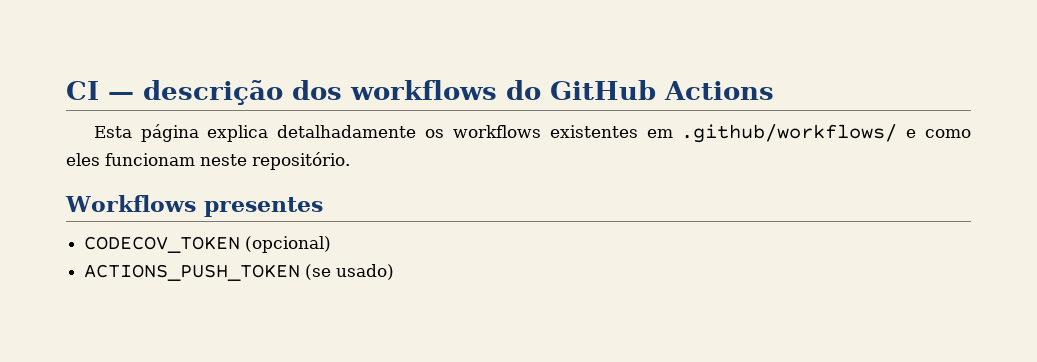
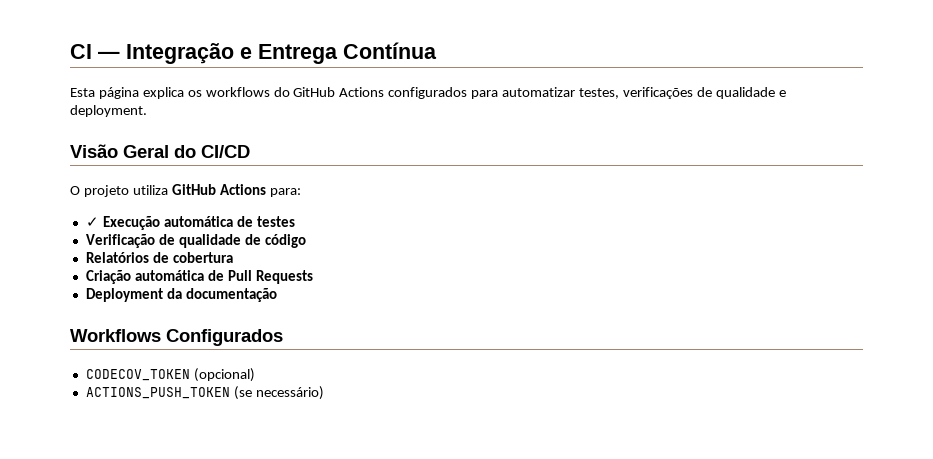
- CI — descrição dos workflows do GitHub Actions
- Esta página explica detalhadamente os workflows existentes em .github/workflows/ e como eles funcionam neste repositório.
+ CI — Integração e Entrega Contínua
+ Esta página explica os workflows do GitHub Actions configurados para automatizar testes, verificações de qualidade e deployment.
+ Visão Geral do CI/CD
+ O projeto utiliza GitHub Actions para:
+ ✓ Execução automática de testes
+ Verificação de qualidade de código
+ Relatórios de cobertura
+ Criação automática de Pull Requests
+ Deployment da documentação
- Workflows presentes
+ Workflows Configurados
- ACTIONS_PUSH_TOKEN (se usado)
+ ACTIONS_PUSH_TOKEN (se necessário)

